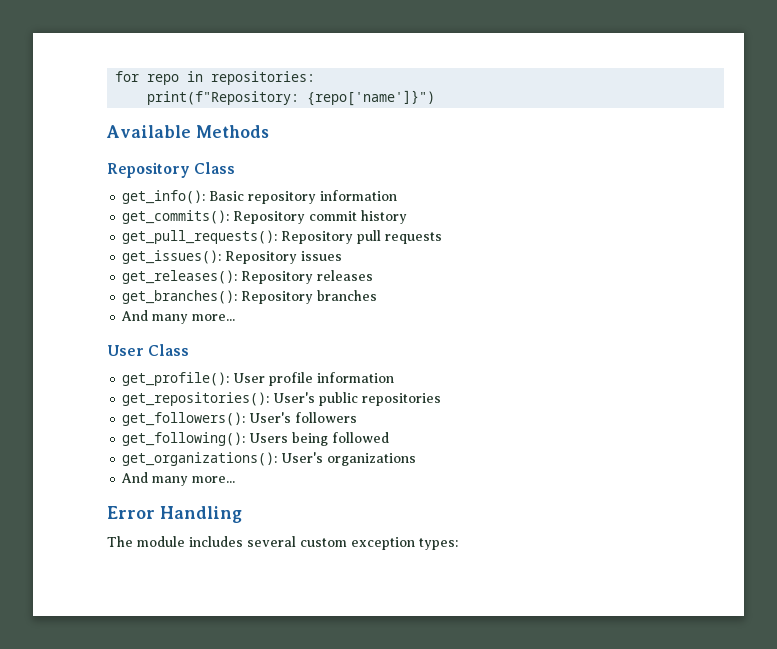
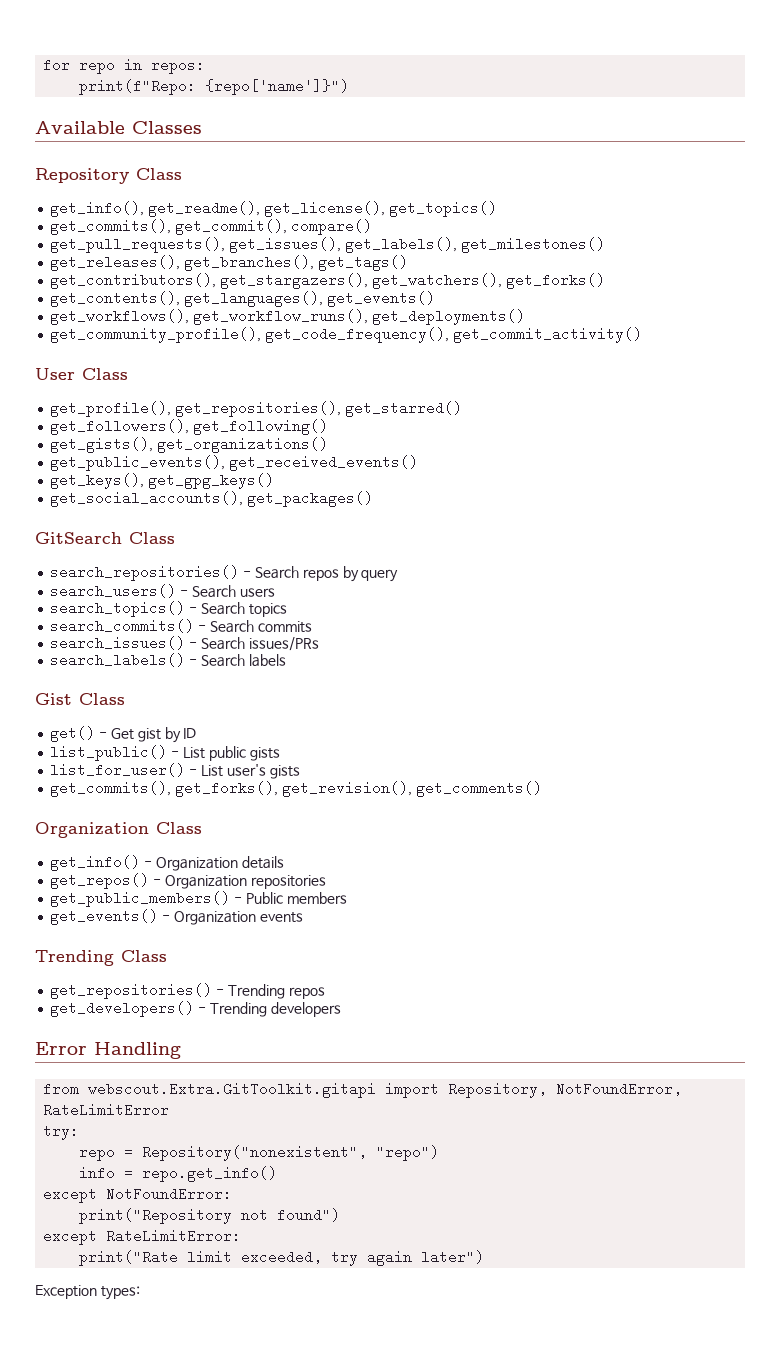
- for repo in repositories:
- print(f"Repository: {repo['name']}")
+ for repo in repos:
+ print(f"Repo: {repo['name']}")
- Available Methods
+ Available Classes
- get_info(): Basic repository information
- get_commits(): Repository commit history
- get_pull_requests(): Repository pull requests
- get_issues(): Repository issues
- get_releases(): Repository releases
- get_branches(): Repository branches
- And many more...
+ get_info(), get_readme(), get_license(), get_topics()
+ get_commits(), get_commit(), compare()
+ get_pull_requests(), get_issues(), get_labels(), get_milestones()
+ get_releases(), get_branches(), get_tags()
+ get_contributors(), get_stargazers(), get_watchers(), get_forks()
+ get_contents(), get_languages(), get_events()
+ get_workflows(), get_workflow_runs(), get_deployments()
+ get_community_profile(), get_code_frequency(), get_commit_activity()
  User Class
- get_profile(): User profile information
- get_repositories(): User's public repositories
- get_followers(): User's followers
- get_following(): Users being followed
- get_organizations(): User's organizations
- And many more...
+ get_profile(), get_repositories(), get_starred()
+ get_followers(), get_following()
+ get_gists(), get_organizations()
+ get_public_events(), get_received_events()
+ get_keys(), get_gpg_keys()
+ get_social_accounts(), get_packages()
+ GitSearch Class
+ search_repositories() - Search repos by query
+ search_users() - Search users
+ search_topics() - Search topics
+ search_commits() - Search commits
+ search_issues() - Search issues/PRs
+ search_labels() - Search labels
+ Gist Class
+ get() - Get gist by ID
+ list_public() - List public gists
+ list_for_user() - List user's gists
+ get_commits(), get_forks(), get_revision(), get_comments()
+ Organization Class
+ get_info() - Organization details
+ get_repos() - Organization repositories
+ get_public_members() - Public members
+ get_events() - Organization events
+ Trending Class
+ get_repositories() - Trending repos
+ get_developers() - Trending developers
  Error Handling
- The module includes several custom exception types:
+ from webscout.Extra.GitToolkit.gitapi import Repository, NotFoundError, RateLimitError
+ try:
+ repo = Repository("nonexistent", "repo")
+ info = repo.get_info()
+ except NotFoundError:
+ print("Repository not found")
+ except RateLimitError:
+ print("Rate limit exceeded, try again later")
+ Exception types:

